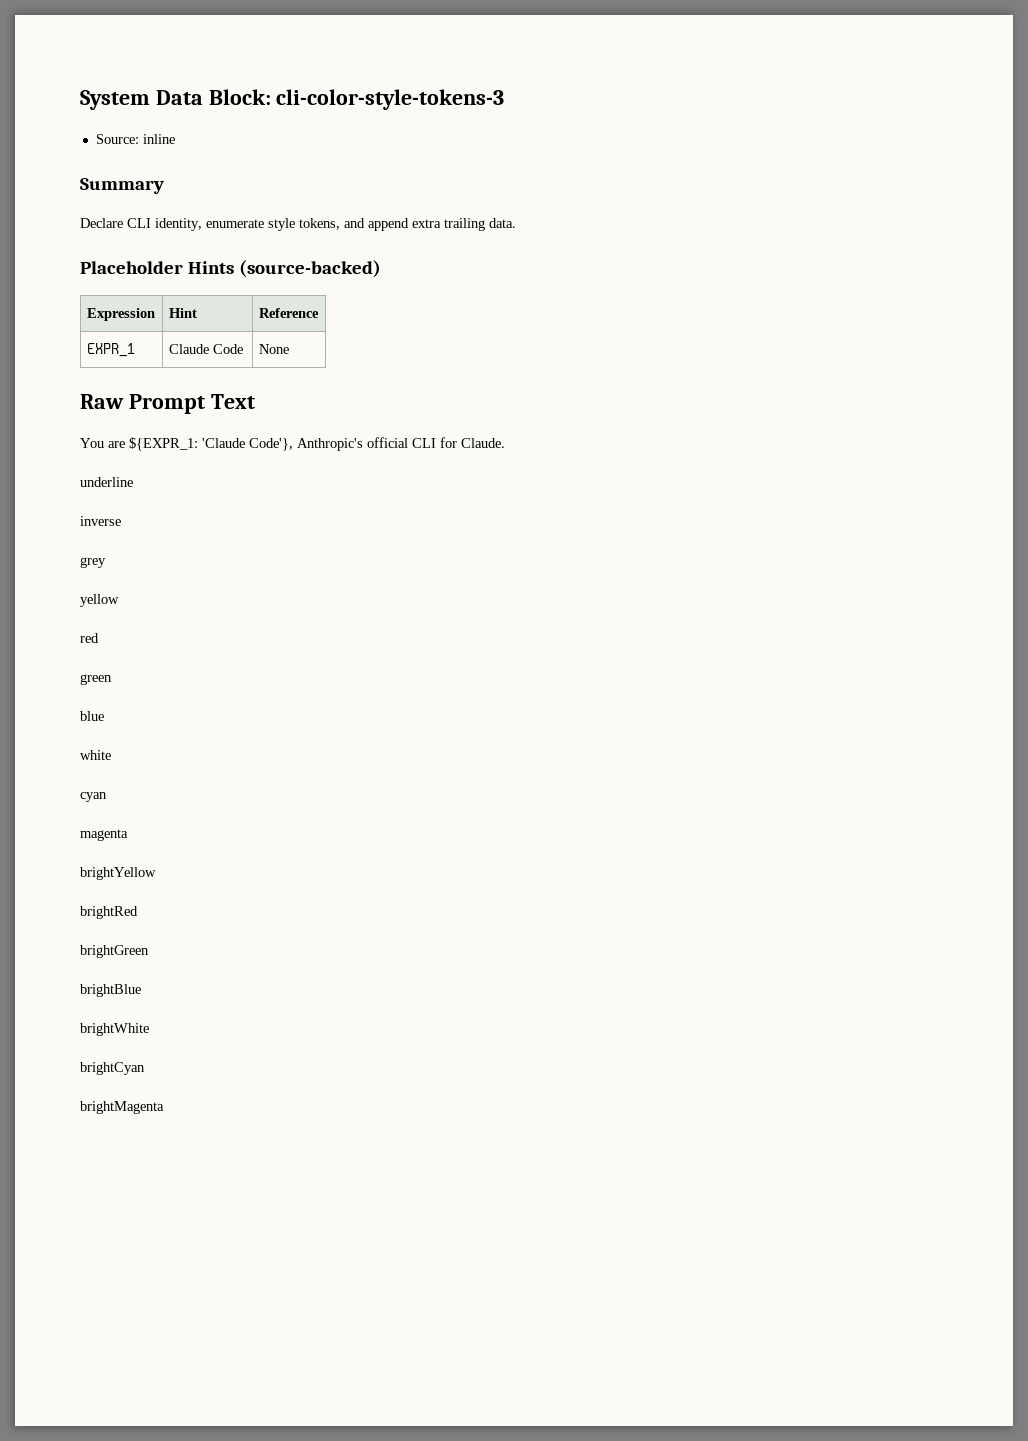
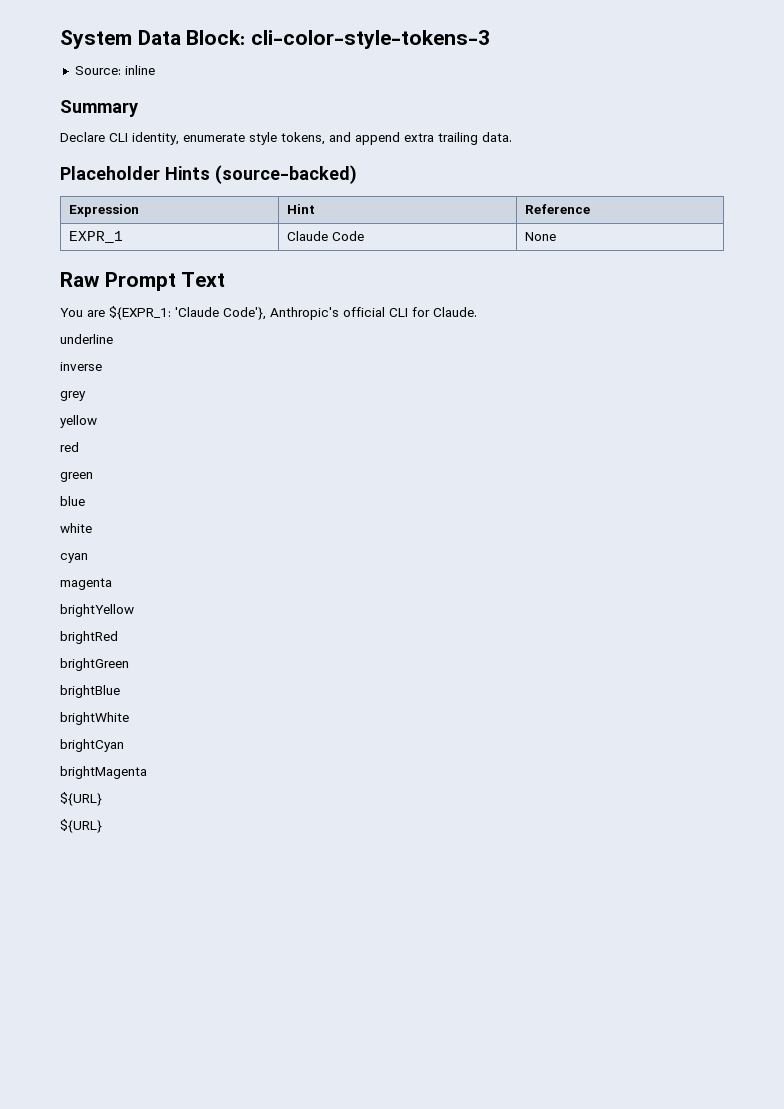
  brightMagenta
+ ${URL}
+ ${URL}

